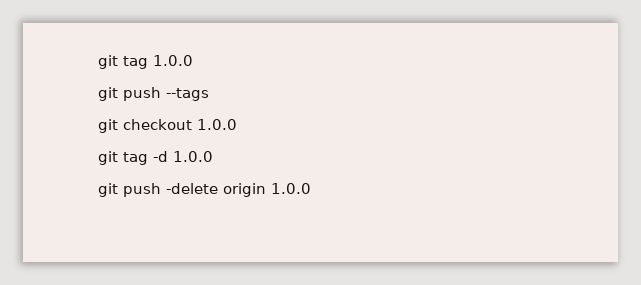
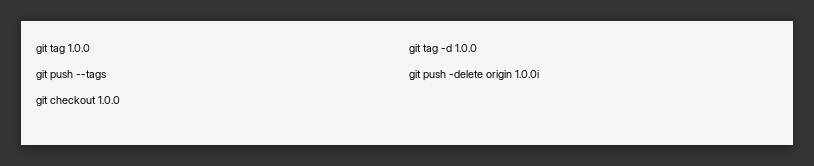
- git push -delete origin 1.0.0
+ git push -delete origin 1.0.0i

